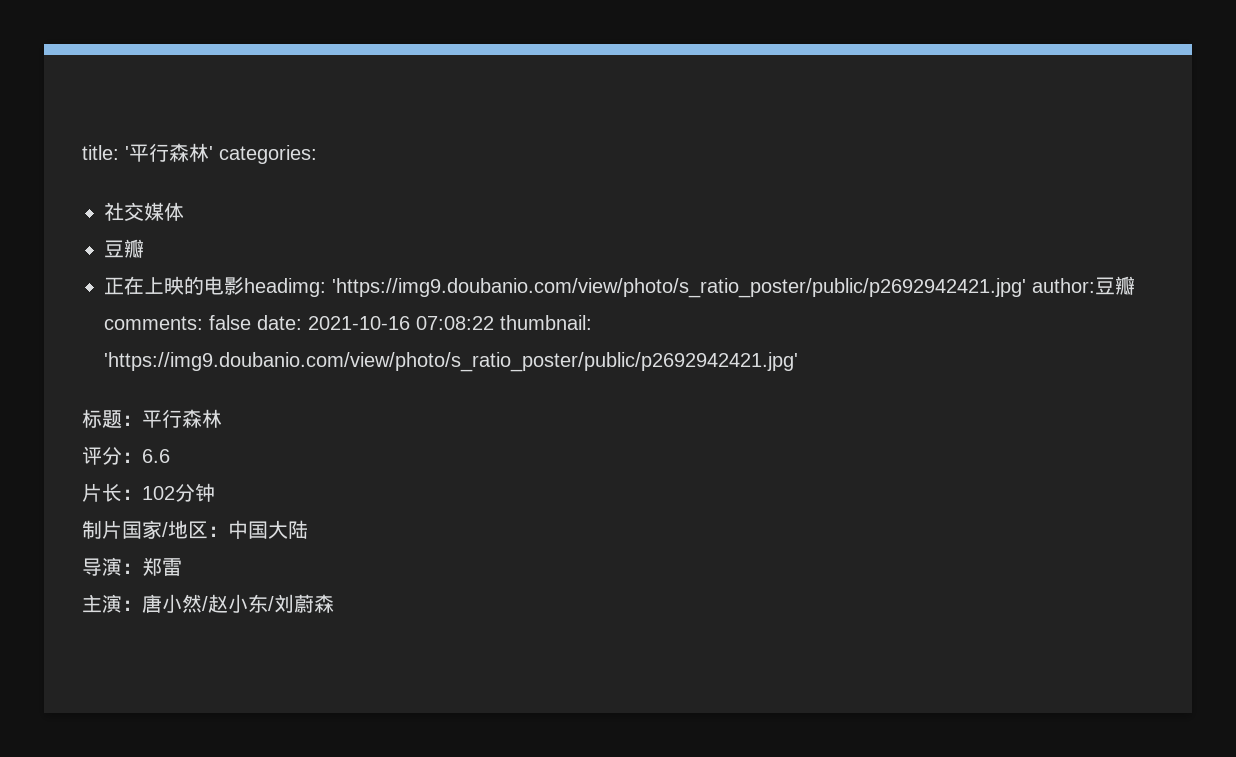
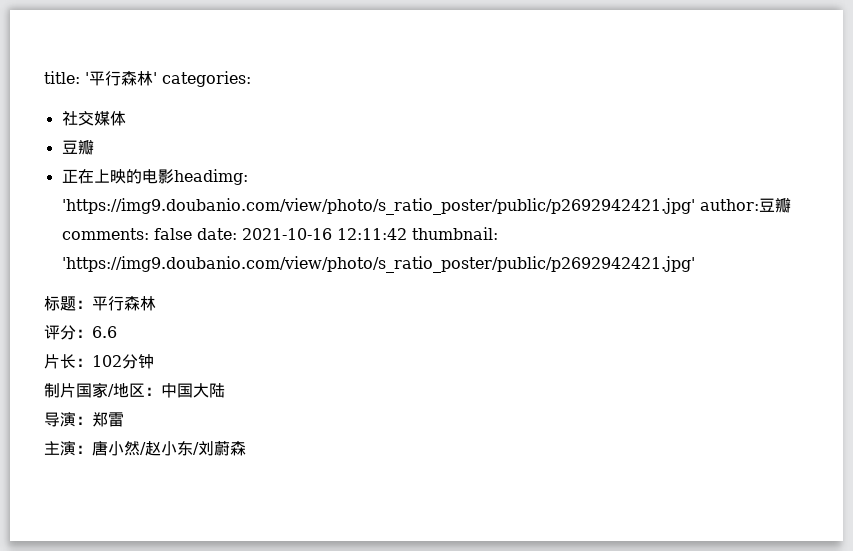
- 正在上映的电影headimg: 'https://img9.doubanio.com/view/photo/s_ratio_poster/public/p2692942421.jpg' author:豆瓣comments: false date: 2021-10-16 07:08:22 thumbnail: 'https://img9.doubanio.com/view/photo/s_ratio_poster/public/p2692942421.jpg'
+ 正在上映的电影headimg: 'https://img9.doubanio.com/view/photo/s_ratio_poster/public/p2692942421.jpg' author:豆瓣comments: false date: 2021-10-16 12:11:42 thumbnail: 'https://img9.doubanio.com/view/photo/s_ratio_poster/public/p2692942421.jpg'

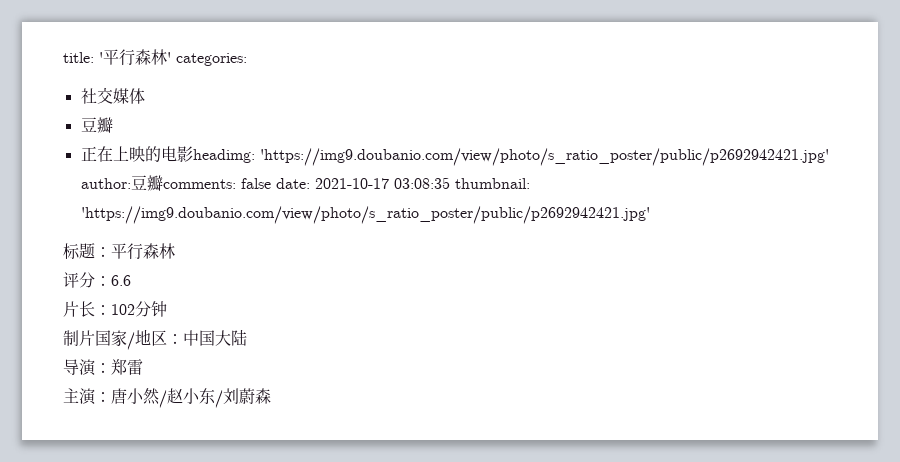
- 正在上映的电影headimg: 'https://img9.doubanio.com/view/photo/s_ratio_poster/public/p2692942421.jpg' author:豆瓣comments: false date: 2021-10-16 12:11:42 thumbnail: 'https://img9.doubanio.com/view/photo/s_ratio_poster/public/p2692942421.jpg'
+ 正在上映的电影headimg: 'https://img9.doubanio.com/view/photo/s_ratio_poster/public/p2692942421.jpg' author:豆瓣comments: false date: 2021-10-17 03:08:35 thumbnail: 'https://img9.doubanio.com/view/photo/s_ratio_poster/public/p2692942421.jpg'

